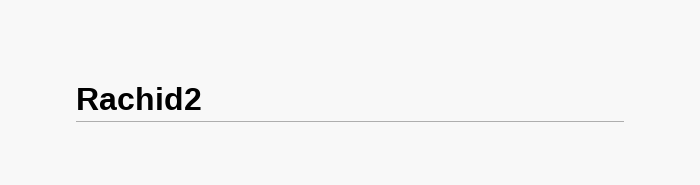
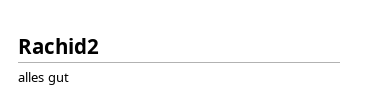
+ alles gut

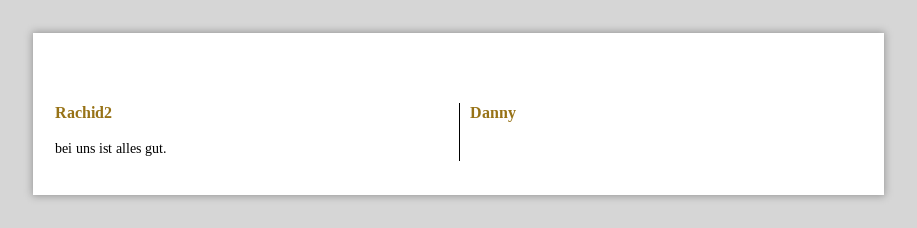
- alles gut
+ bei uns ist alles gut.
+ Danny

